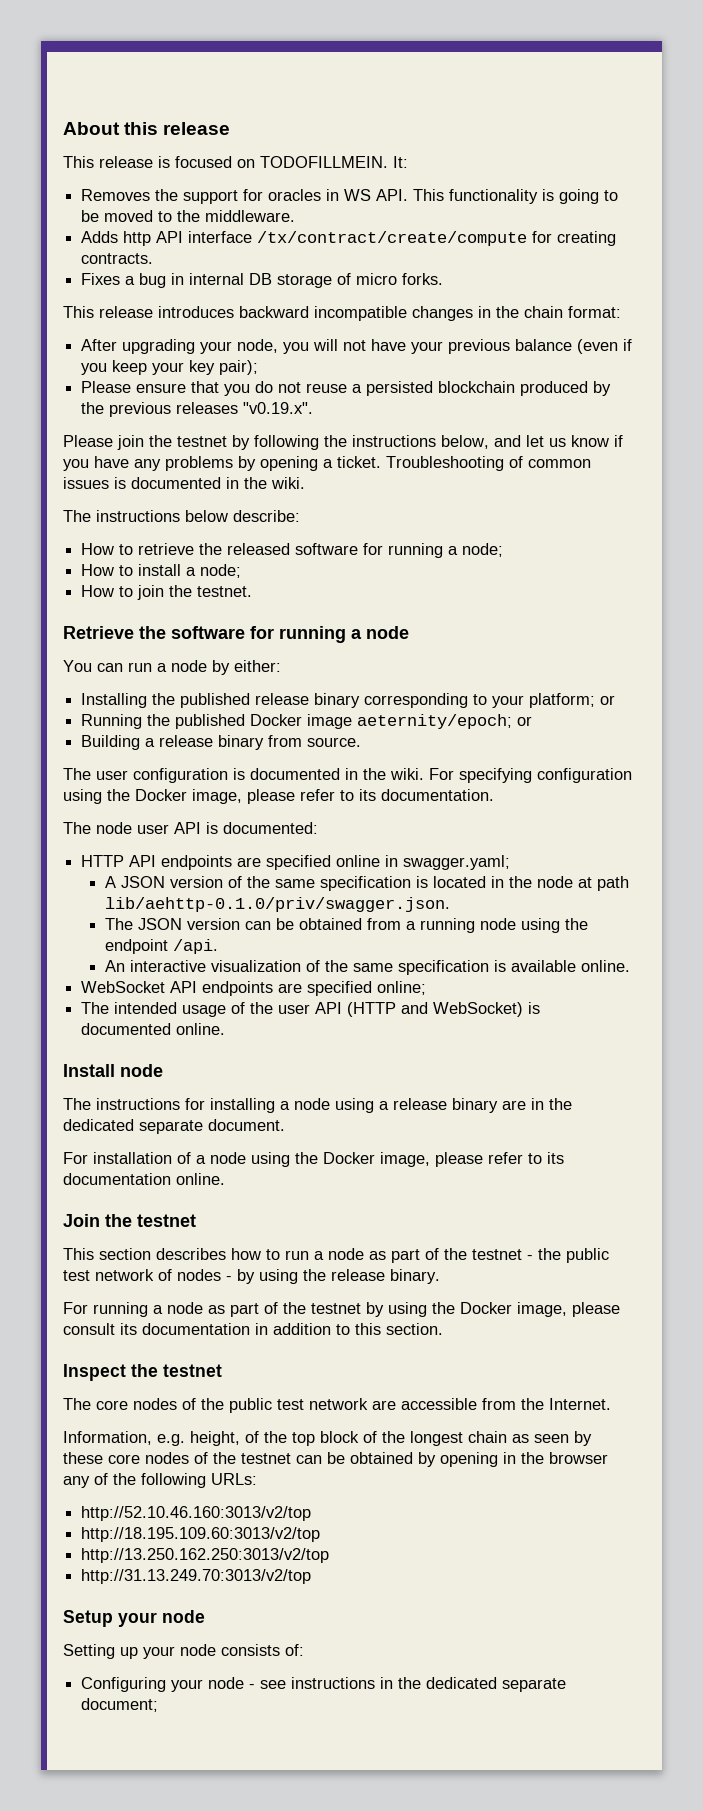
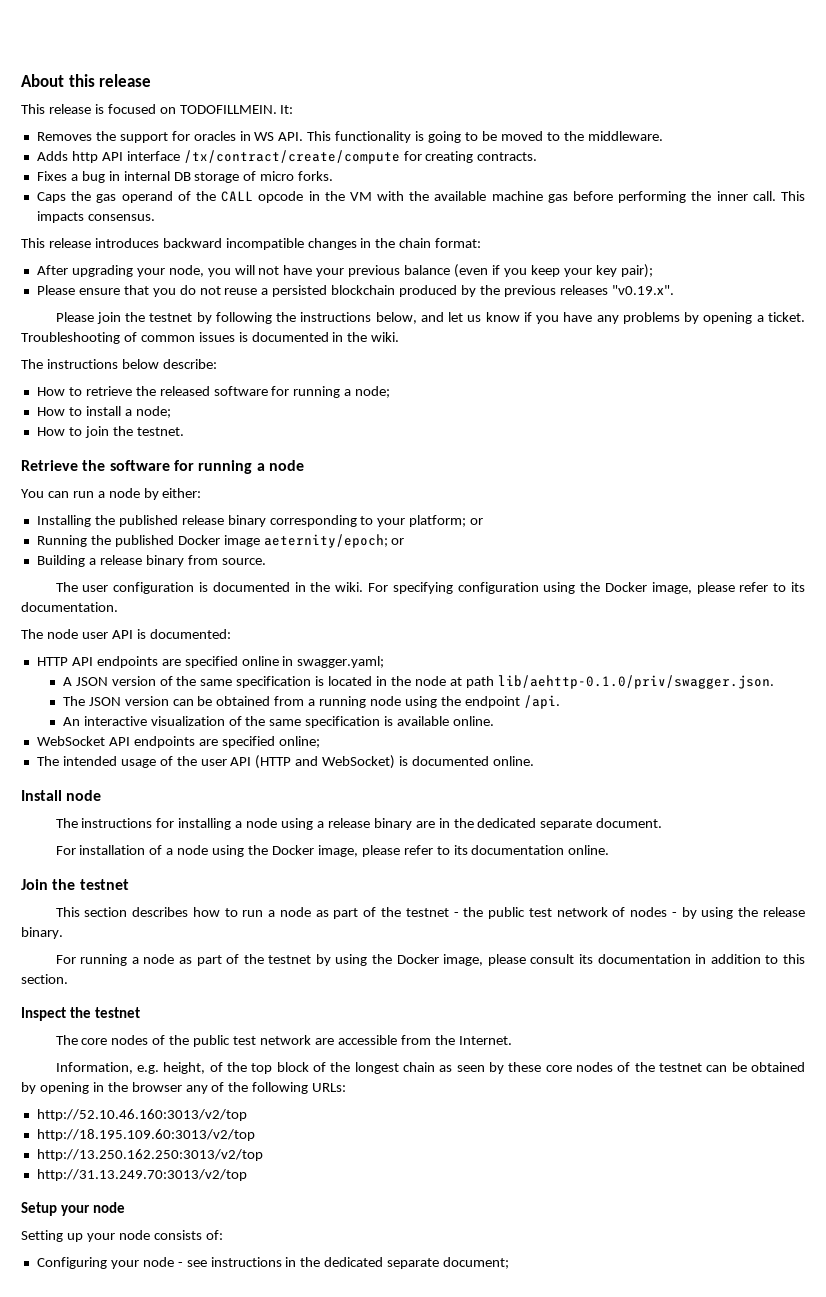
+ Caps the gas operand of the CALL opcode in the VM with the available machine gas before performing the inner call. This impacts consensus.

